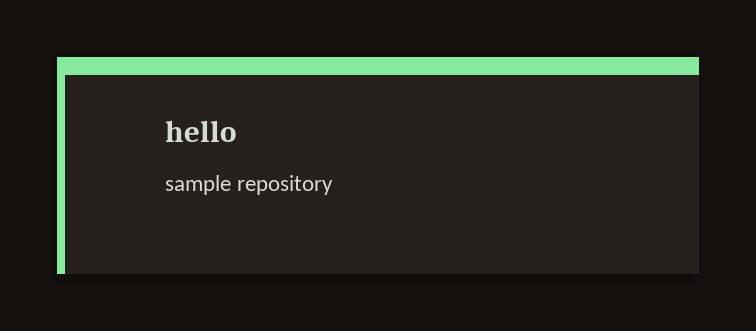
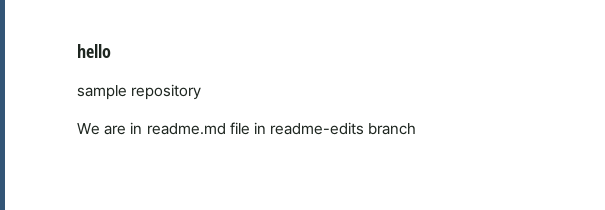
+ We are in readme.md file in readme-edits branch

